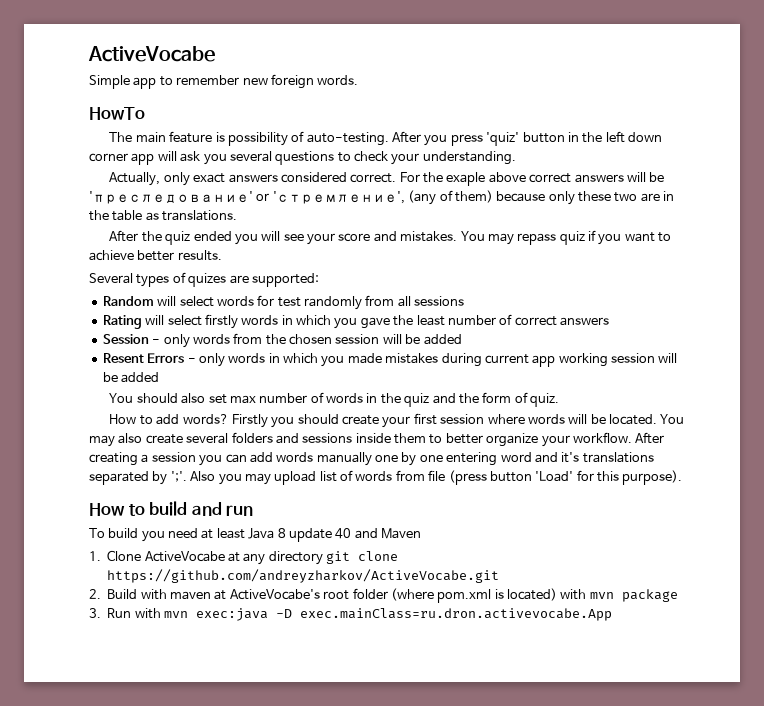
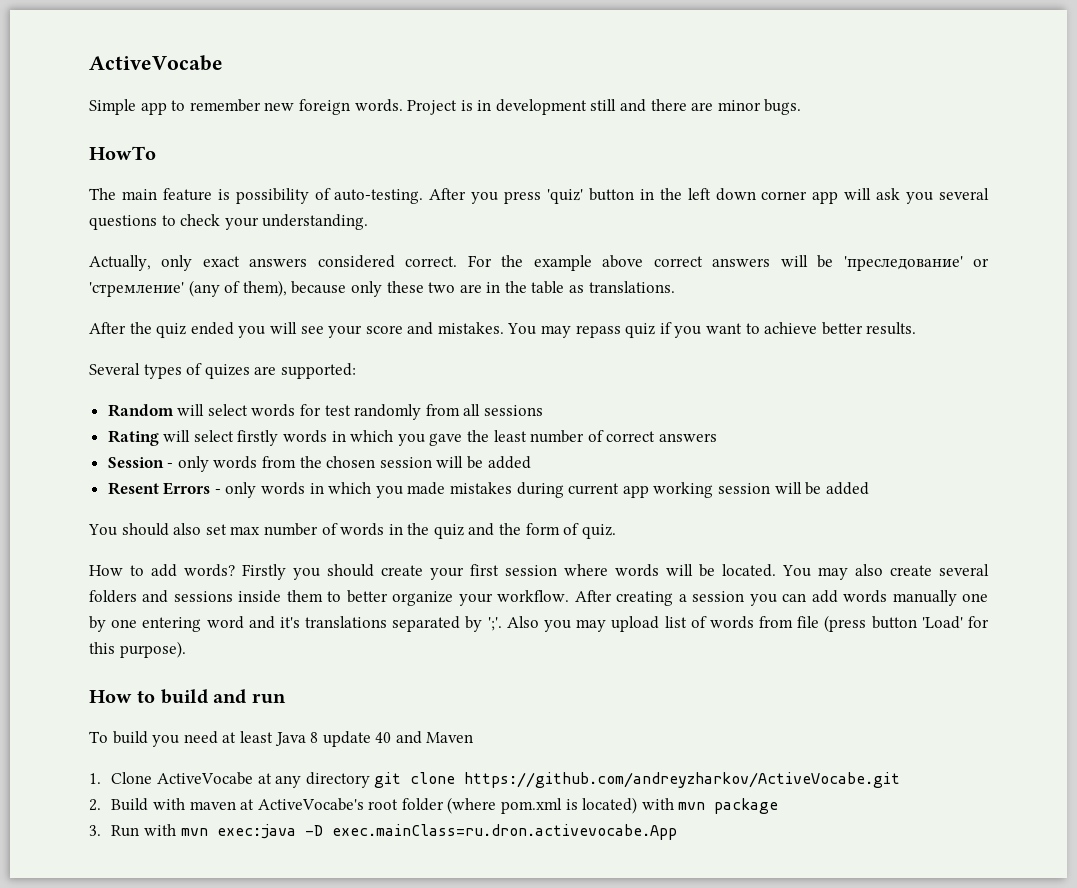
+ Project is in development still and there are minor bugs.
- For the exaple above correct answers will be 'преследование' or 'стремление', (any of them) because only these two are in the table as translations.
+ For the example above correct answers will be 'преследование' or 'стремление' (any of them), because only these two are in the table as translations.

